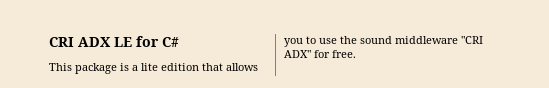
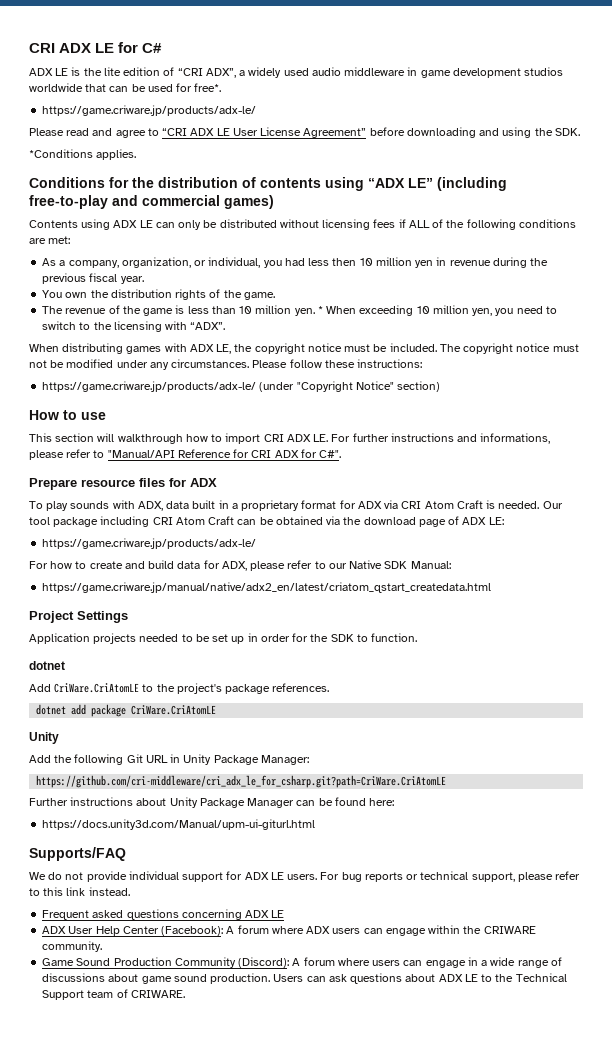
- This package is a lite edition that allows you to use the sound middleware "CRI ADX" for free.
+ ADX LE is the lite edition of “CRI ADX”, a widely used audio middleware in game development studios worldwide that can be used for free*.
+ https://game.criware.jp/products/adx-le/
+ Please read and agree to “CRI ADX LE User License Agreement” before downloading and using the SDK.
+ *Conditions applies.
+ Conditions for the distribution of contents using “ADX LE” (including free-to-play and commercial games)
+ Contents using ADX LE can only be distributed without licensing fees if ALL of the following conditions are met:
+ As a company, organization, or individual, you had less then 10 million yen in revenue during the previous fiscal year.
+ You own the distribution rights of the game.
+ The revenue of the game is less than 10 million yen. * When exceeding 10 million yen, you need to switch to the licensing with “ADX”.
+ When distributing games with ADX LE, the copyright notice must be included. The copyright notice must not be modified under any circumstances. Please follow these instructions:
+ https://game.criware.jp/products/adx-le/ (under "Copyright Notice" section)
+ How to use
+ This section will walkthrough how to import CRI ADX LE. For further instructions and informations, please refer to "Manual/API Reference for CRI ADX for C#".
+ Prepare resource files for ADX
+ To play sounds with ADX, data built in a proprietary format for ADX via CRI Atom Craft is needed. Our tool package including CRI Atom Craft can be obtained via the download page of ADX LE:
+ https://game.criware.jp/products/adx-le/
+ For how to create and build data for ADX, please refer to our Native SDK Manual:
+ https://game.criware.jp/manual/native/adx2_en/latest/criatom_qstart_createdata.html
+ Project Settings
+ Application projects needed to be set up in order for the SDK to function.
+ dotnet
+ Add CriWare.CriAtomLE to the project's package references.
+ dotnet add package CriWare.CriAtomLE
+ Unity
+ Add the following Git URL in Unity Package Manager:
+ https://github.com/cri-middleware/cri_adx_le_for_csharp.git?path=CriWare.CriAtomLE
+ Further instructions about Unity Package Manager can be found here:
+ https://docs.unity3d.com/Manual/upm-ui-giturl.html
+ Supports/FAQ
+ We do not provide individual support for ADX LE users. For bug reports or technical support, please refer to this link instead.
+ Frequent asked questions concerning ADX LE
+ ADX User Help Center (Facebook): A forum where ADX users can engage within the CRIWARE community.
+ Game Sound Production Community (Discord): A forum where users can engage in a wide range of discussions about game sound production. Users can ask questions about ADX LE to the Technical Support team of CRIWARE.

